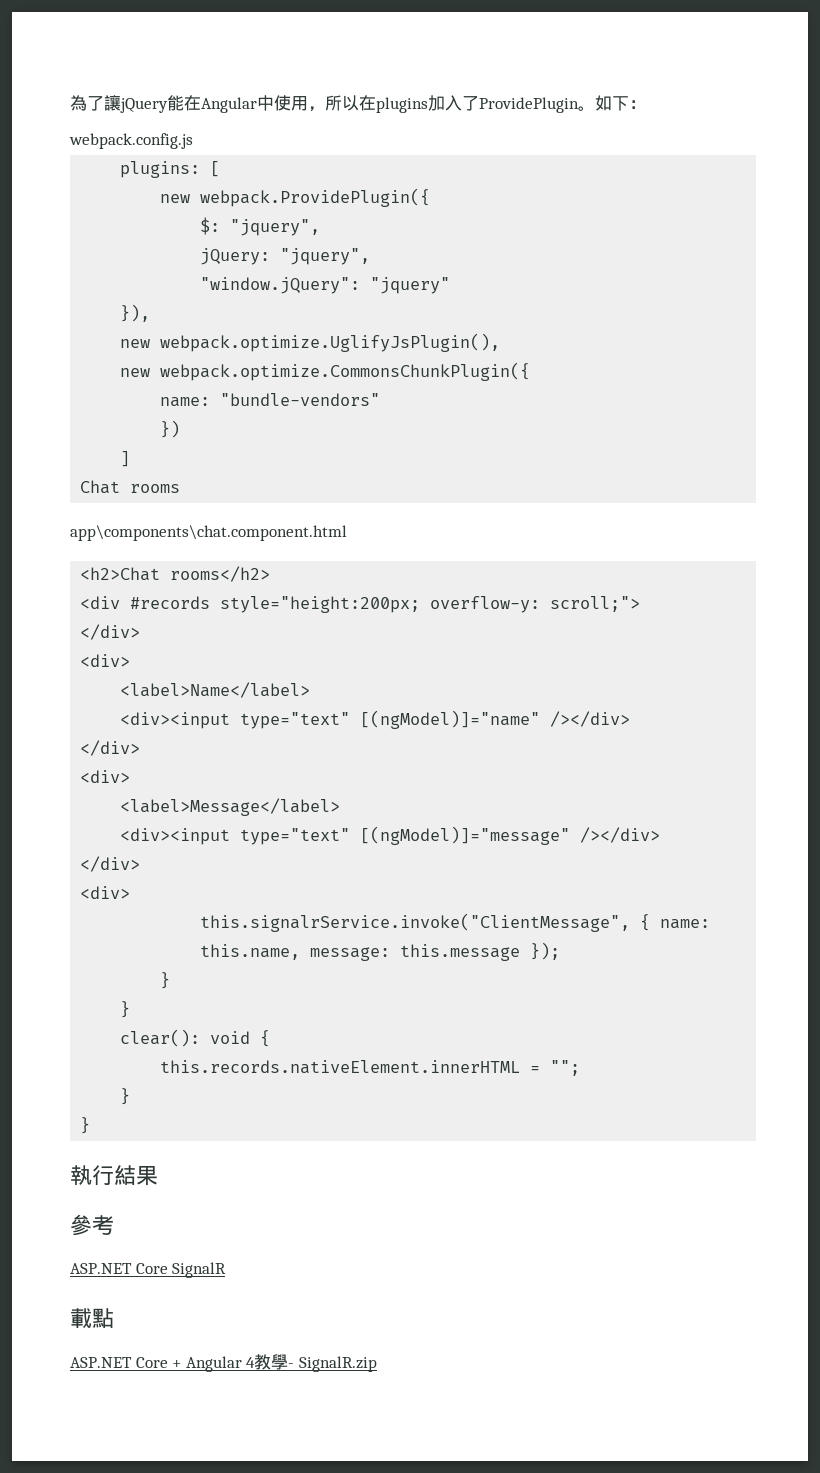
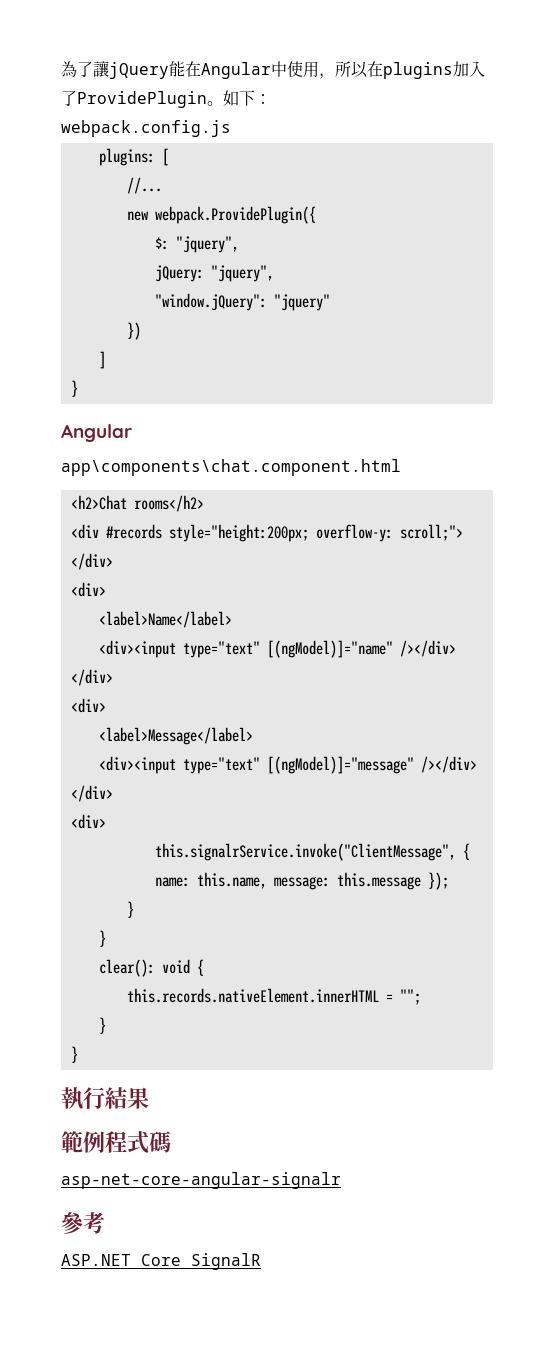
+ //...
- }),
- new webpack.optimize.UglifyJsPlugin(),
- new webpack.optimize.CommonsChunkPlugin({
- name: "bundle-vendors"
  ]
- Chat rooms
+ }
+ Angular
+ 範例程式碼
+ asp-net-core-angular-signalr
- 載點
- ASP.NET Core + Angular 4教學- SignalR.zip

